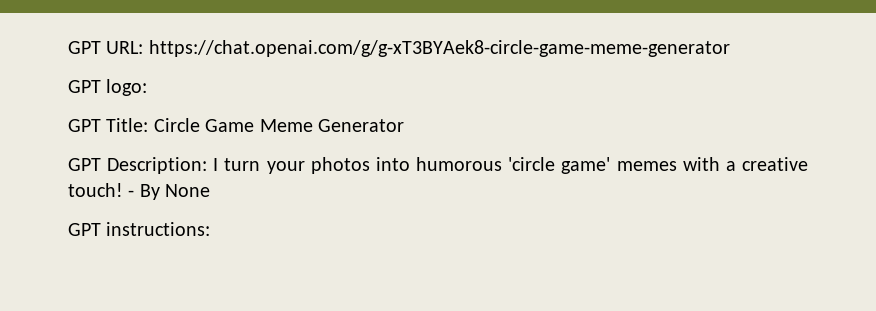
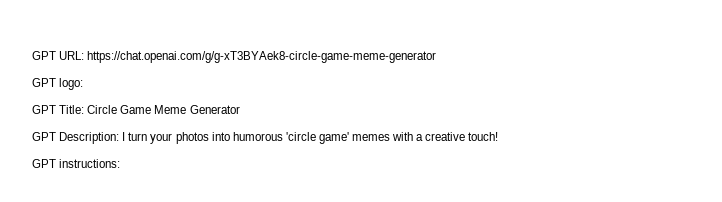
- - By None

